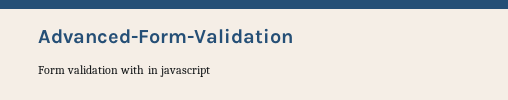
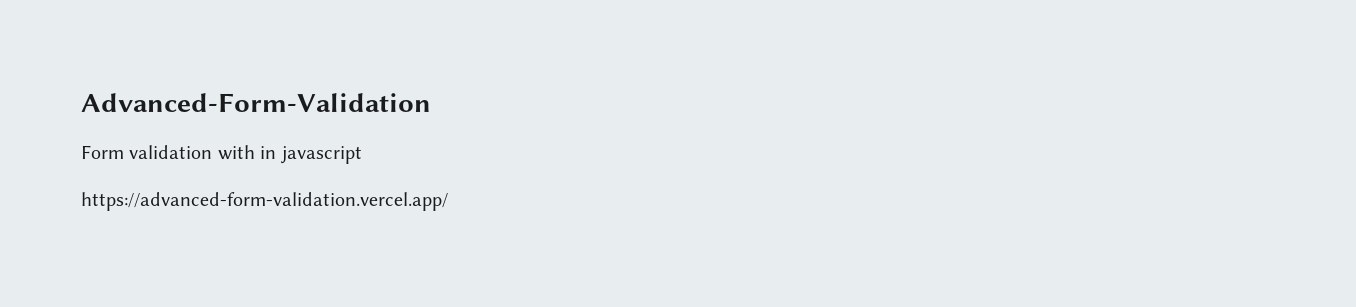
+ https://advanced-form-validation.vercel.app/

